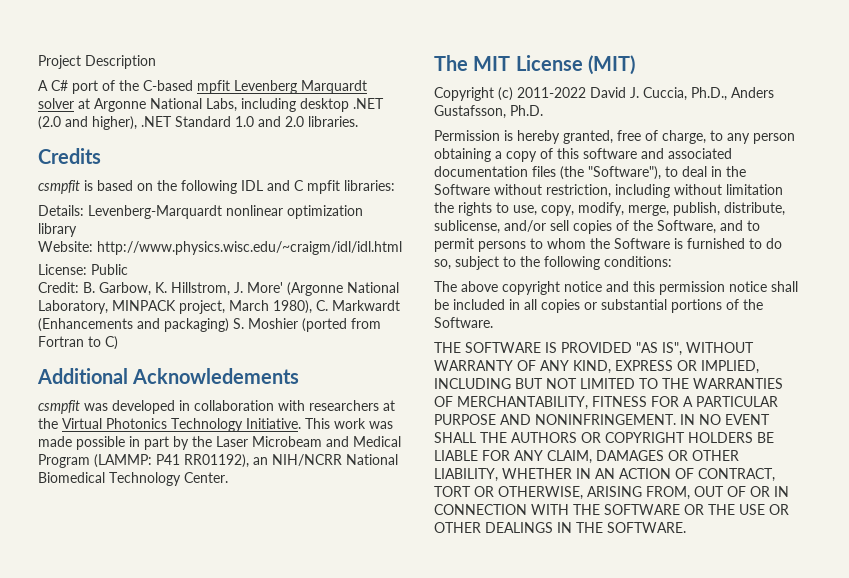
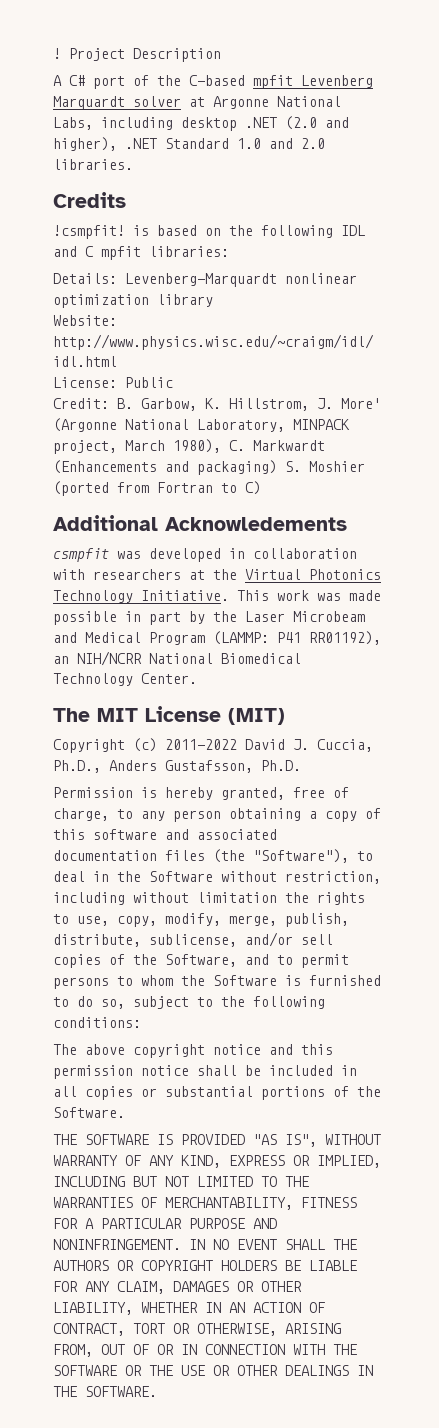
+ !
- csmpfit is based on the following IDL and C mpfit libraries:
+ !csmpfit! is based on the following IDL and C mpfit libraries:

